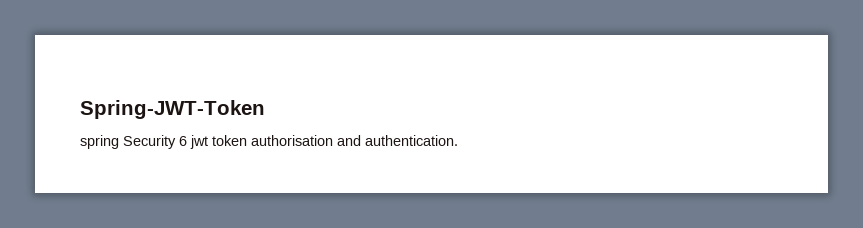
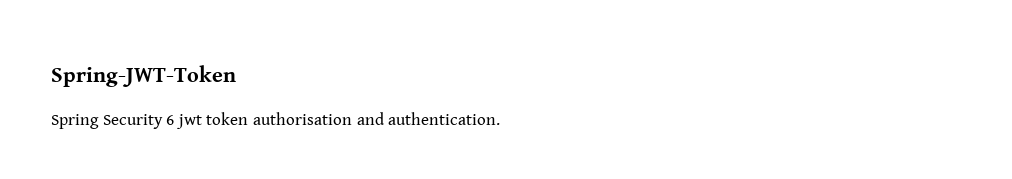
- spring Security 6 jwt token authorisation and authentication.
+ Spring Security 6 jwt token authorisation and authentication.

